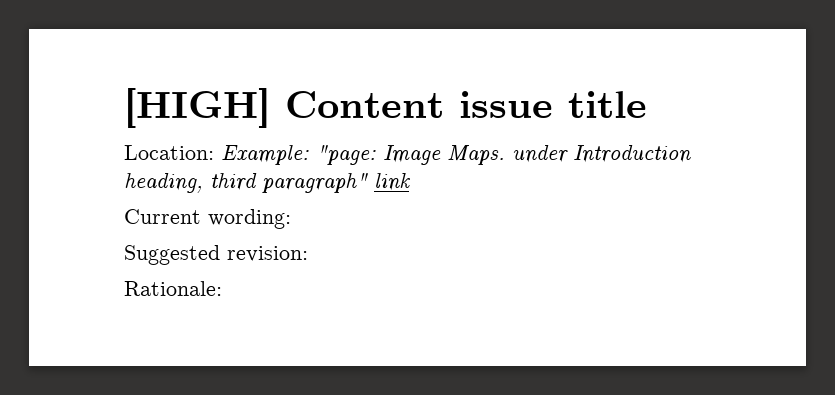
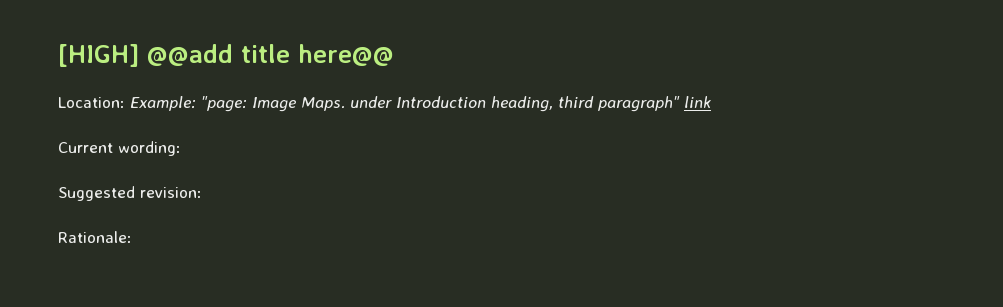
- [HIGH] Content issue title
+ [HIGH] @@add title here@@

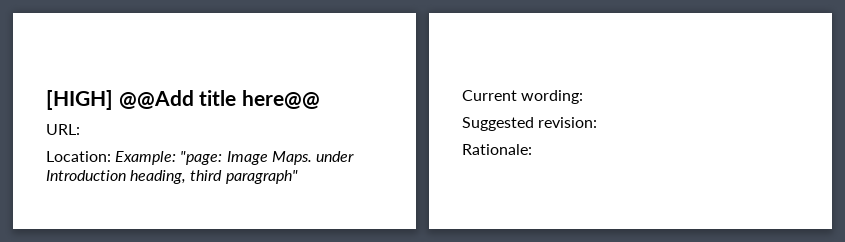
- [HIGH] @@add title here@@
+ [HIGH] @@Add title here@@
+ URL:
- Location: Example: "page: Image Maps. under Introduction heading, third paragraph" link
+ Location: Example: "page: Image Maps. under Introduction heading, third paragraph"

